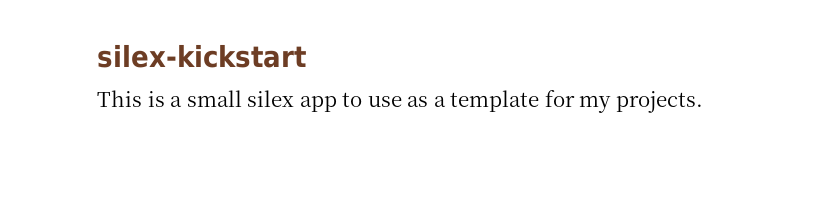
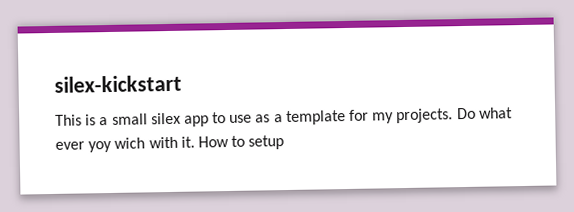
+ Do what ever yoy wich with it. How to setup

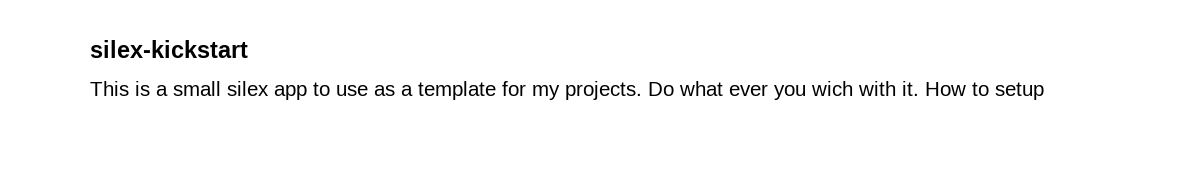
- Do what ever yoy wich with it.
+ Do what ever you wich with it.

